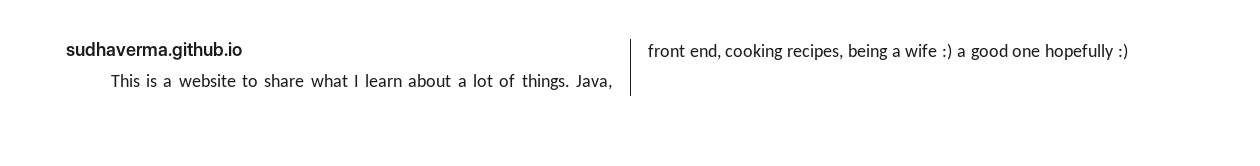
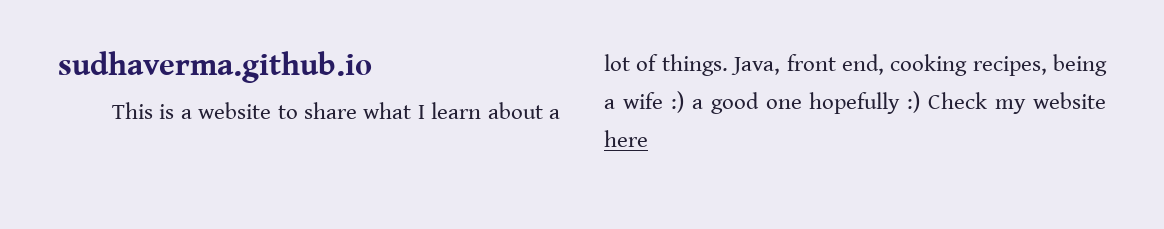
- Java, front end, cooking recipes, being a wife :) a good one hopefully :)
+ Java, front end, cooking recipes, being a wife :) a good one hopefully :) Check my website here

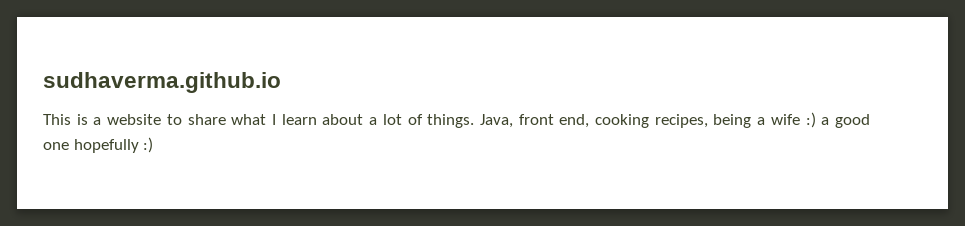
- Java, front end, cooking recipes, being a wife :) a good one hopefully :) Check my website here
+ Java, front end, cooking recipes, being a wife :) a good one hopefully :)

